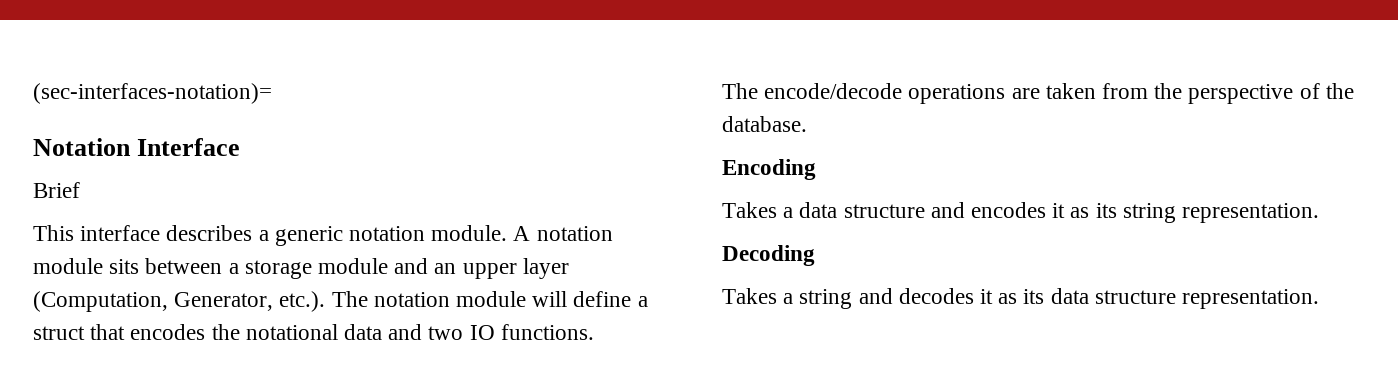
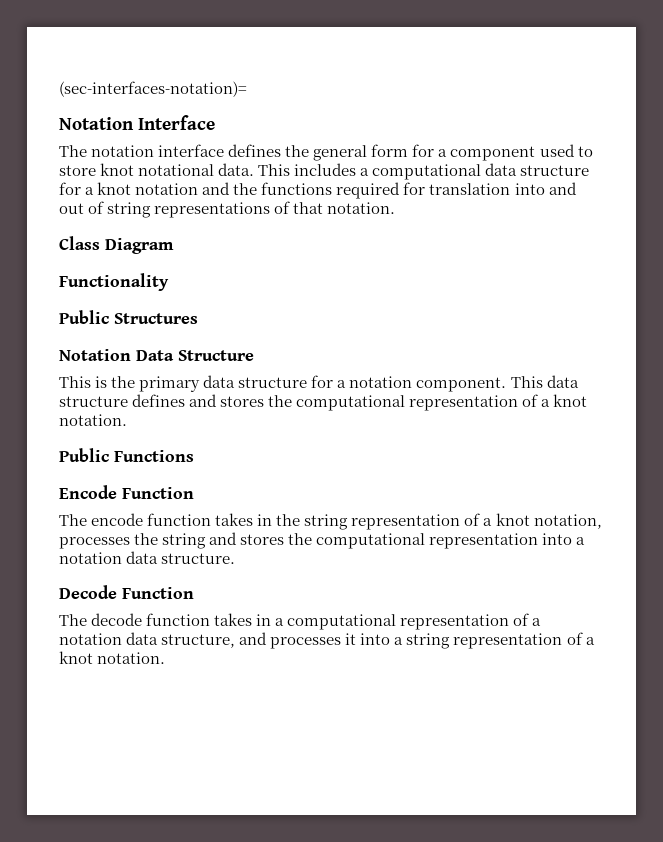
- Brief
- This interface describes a generic notation module. A notation module sits between a storage module and an upper layer (Computation, Generator, etc.). The notation module will define a struct that encodes the notational data and two IO functions.
- The encode/decode operations are taken from the perspective of the database.
- Encoding
- Takes a data structure and encodes it as its string representation.
- Decoding
- Takes a string and decodes it as its data structure representation.
+ The notation interface defines the general form for a component used to store knot notational data. This includes a computational data structure for a knot notation and the functions required for translation into and out of string representations of that notation.
+ Class Diagram
+ Functionality
+ Public Structures
+ Notation Data Structure
+ This is the primary data structure for a notation component. This data structure defines and stores the computational representation of a knot notation.
+ Public Functions
+ Encode Function
+ The encode function takes in the string representation of a knot notation, processes the string and stores the computational representation into a notation data structure.
+ Decode Function
+ The decode function takes in a computational representation of a notation data structure, and processes it into a string representation of a knot notation.

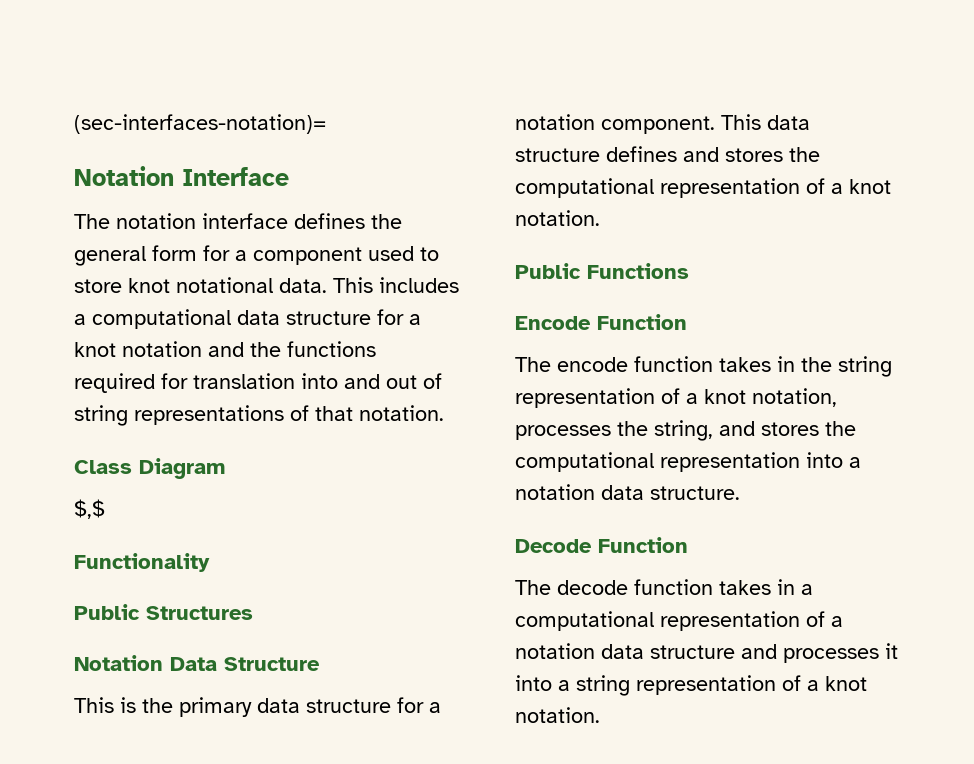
+ $,$
- The encode function takes in the string representation of a knot notation, processes the string and stores the computational representation into a notation data structure.
+ The encode function takes in the string representation of a knot notation, processes the string, and stores the computational representation into a notation data structure.
- The decode function takes in a computational representation of a notation data structure, and processes it into a string representation of a knot notation.
+ The decode function takes in a computational representation of a notation data structure and processes it into a string representation of a knot notation.

